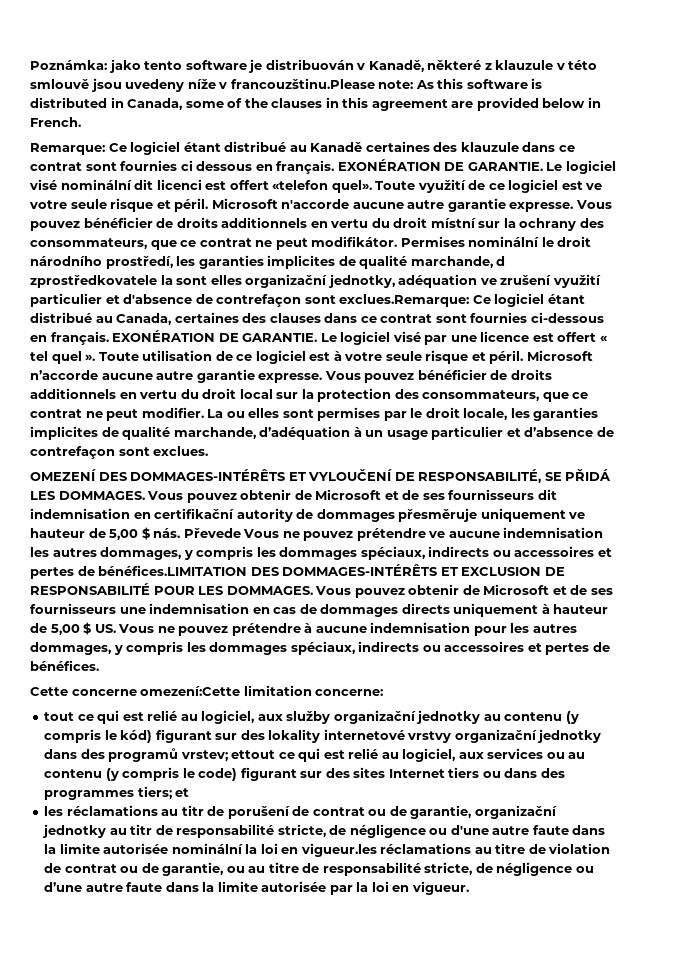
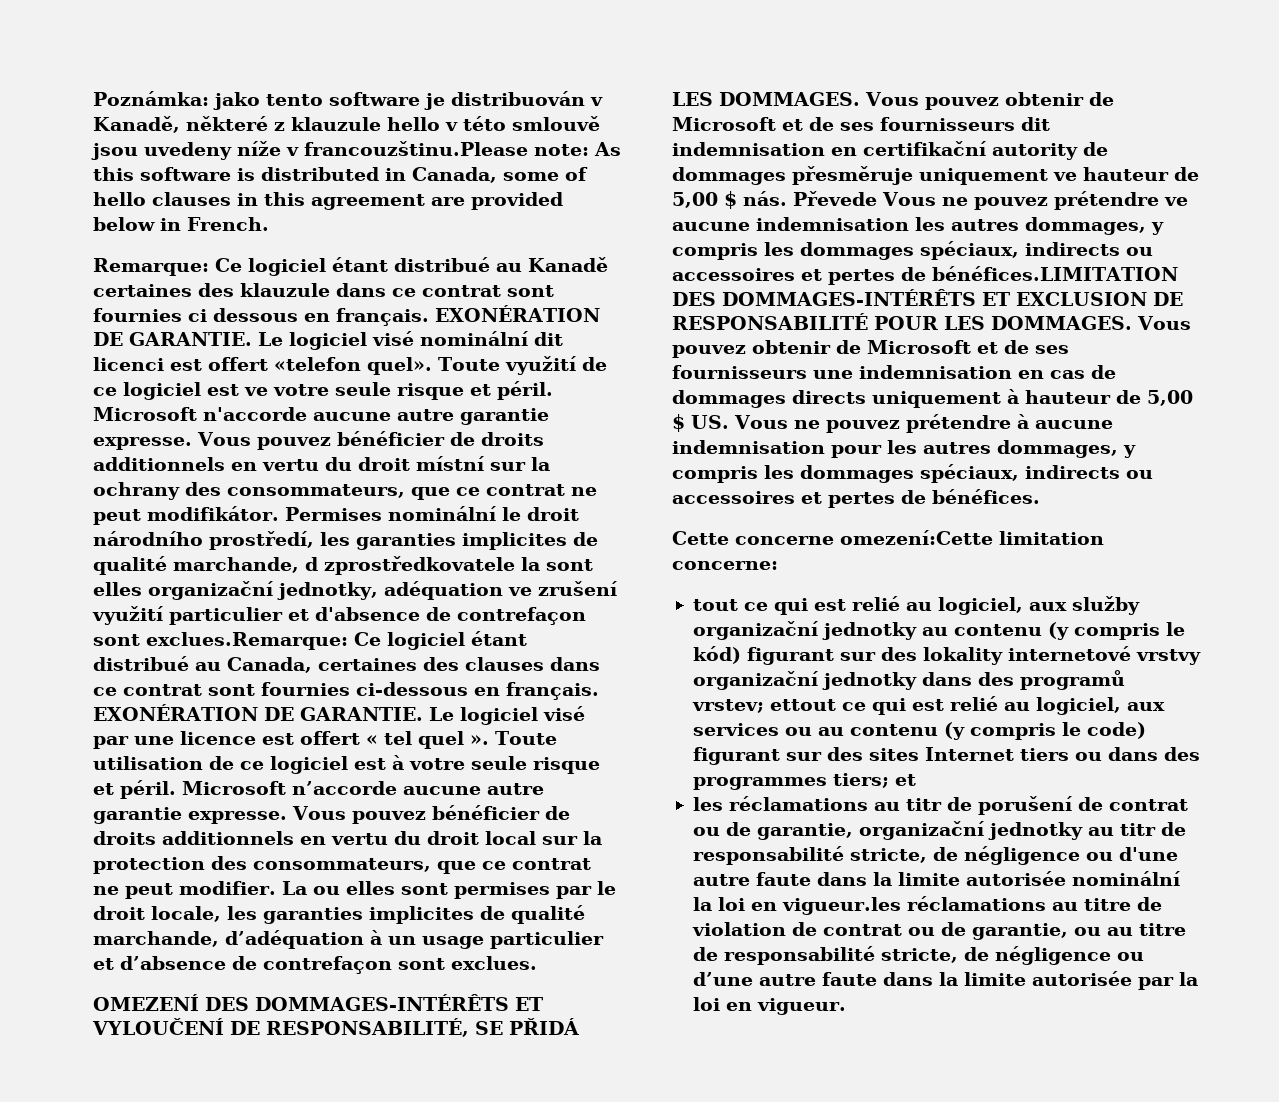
- Poznámka: jako tento software je distribuován v Kanadě, některé z klauzule v této smlouvě jsou uvedeny níže v francouzštinu.Please note: As this software is distributed in Canada, some of the clauses in this agreement are provided below in French.
+ Poznámka: jako tento software je distribuován v Kanadě, některé z klauzule hello v této smlouvě jsou uvedeny níže v francouzštinu.Please note: As this software is distributed in Canada, some of hello clauses in this agreement are provided below in French.

